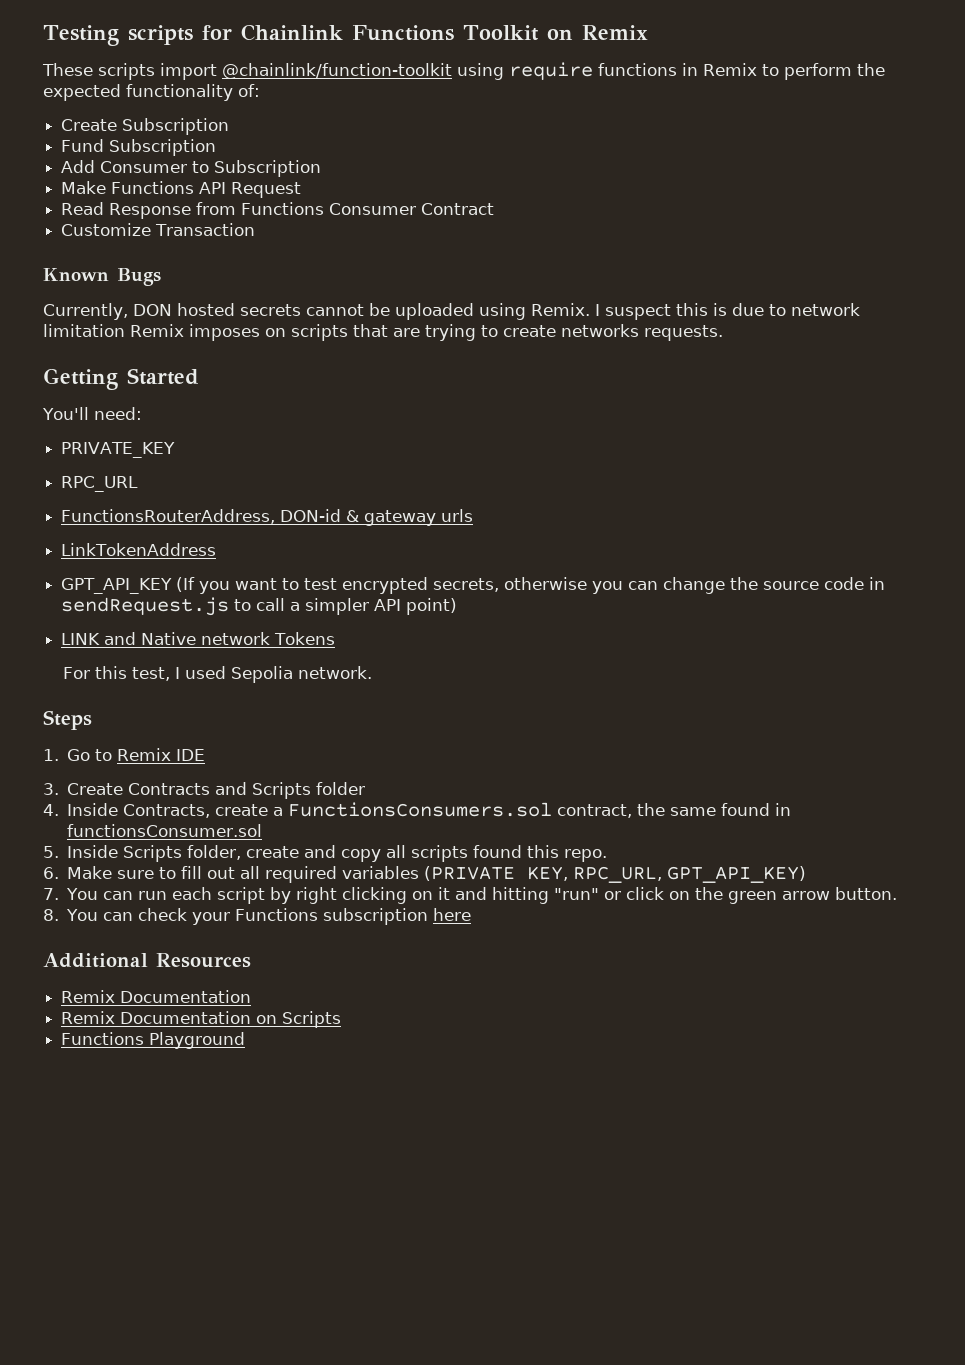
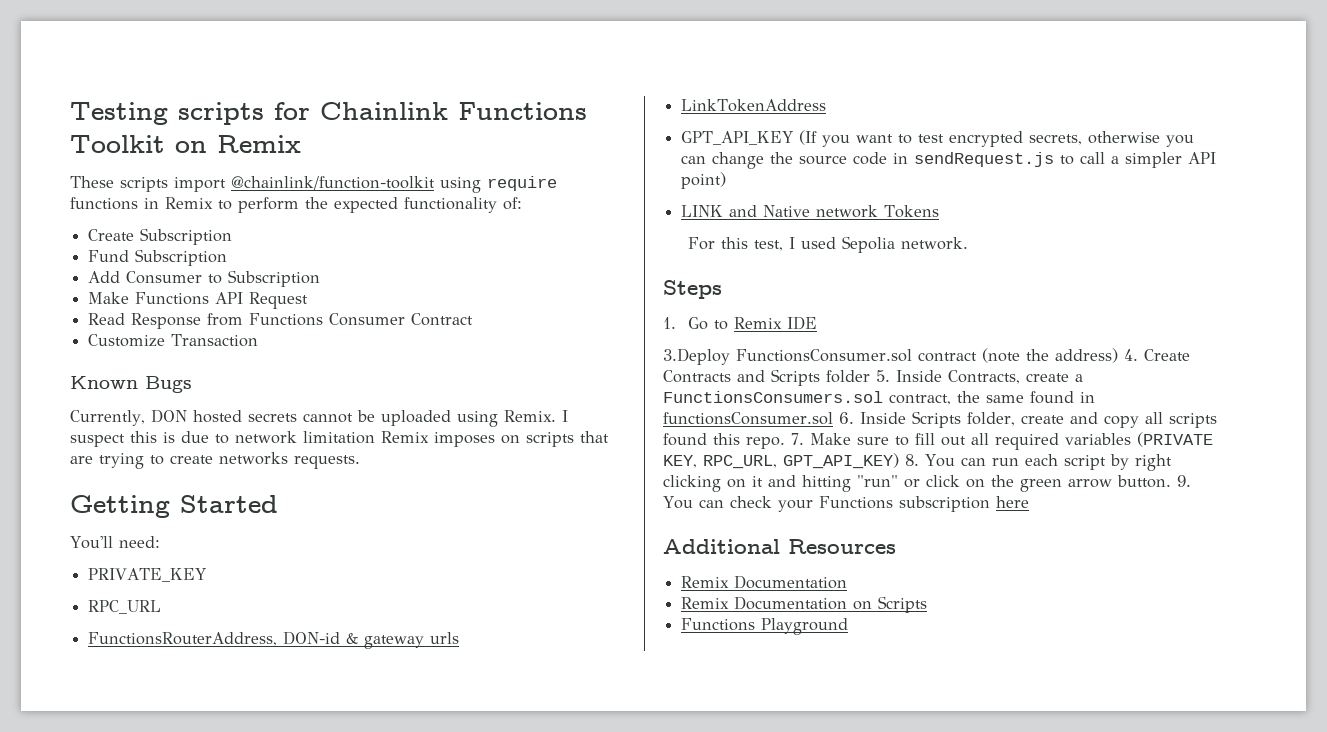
- 3. Create Contracts and Scripts folder
- 4. Inside Contracts, create a FunctionsConsumers.sol contract, the same found in functionsConsumer.sol
- 5. Inside Scripts folder, create and copy all scripts found this repo.
- 6. Make sure to fill out all required variables (PRIVATE KEY, RPC_URL, GPT_API_KEY)
- 7. You can run each script by right clicking on it and hitting "run" or click on the green arrow button.
- 8. You can check your Functions subscription here
+ 3.Deploy FunctionsConsumer.sol contract (note the address) 4. Create Contracts and Scripts folder 5. Inside Contracts, create a FunctionsConsumers.sol contract, the same found in functionsConsumer.sol 6. Inside Scripts folder, create and copy all scripts found this repo. 7. Make sure to fill out all required variables (PRIVATE KEY, RPC_URL, GPT_API_KEY) 8. You can run each script by right clicking on it and hitting "run" or click on the green arrow button. 9. You can check your Functions subscription here

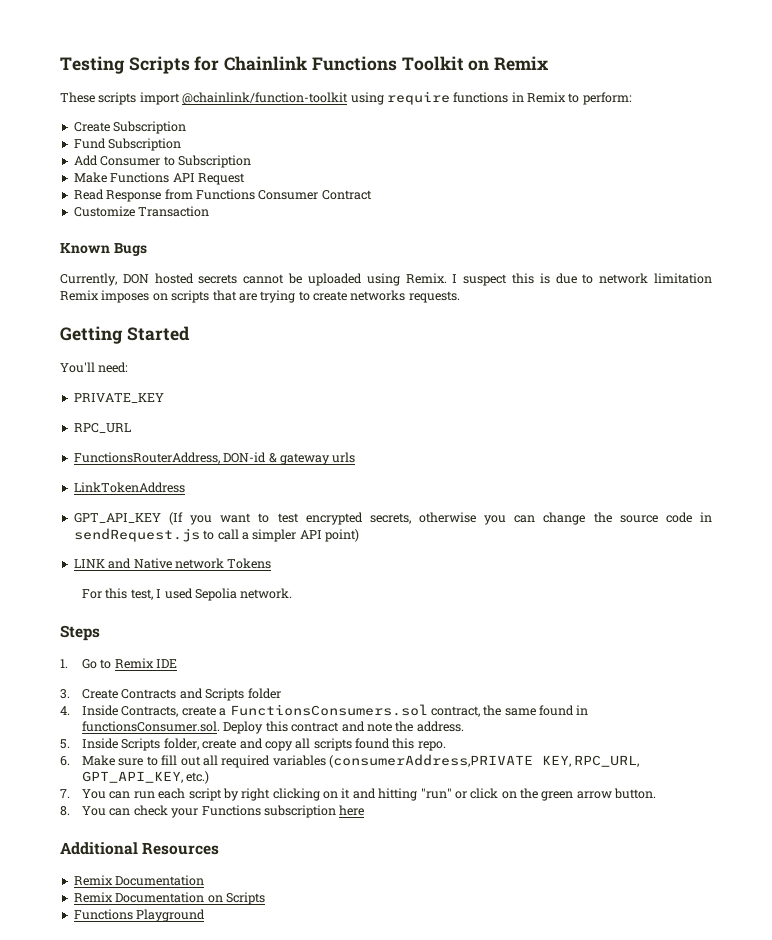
- Testing scripts for Chainlink Functions Toolkit on Remix
+ Testing Scripts for Chainlink Functions Toolkit on Remix
- These scripts import @chainlink/function-toolkit using require functions in Remix to perform the expected functionality of:
+ These scripts import @chainlink/function-toolkit using require functions in Remix to perform:
- 3.Deploy FunctionsConsumer.sol contract (note the address) 4. Create Contracts and Scripts folder 5. Inside Contracts, create a FunctionsConsumers.sol contract, the same found in functionsConsumer.sol 6. Inside Scripts folder, create and copy all scripts found this repo. 7. Make sure to fill out all required variables (PRIVATE KEY, RPC_URL, GPT_API_KEY) 8. You can run each script by right clicking on it and hitting "run" or click on the green arrow button. 9. You can check your Functions subscription here
+ 3. Create Contracts and Scripts folder
+ 4. Inside Contracts, create a FunctionsConsumers.sol contract, the same found in functionsConsumer.sol. Deploy this contract and note the address.
+ 5. Inside Scripts folder, create and copy all scripts found this repo.
+ 6. Make sure to fill out all required variables (consumerAddress,PRIVATE KEY, RPC_URL, GPT_API_KEY, etc.)
+ 7. You can run each script by right clicking on it and hitting "run" or click on the green arrow button.
+ 8. You can check your Functions subscription here

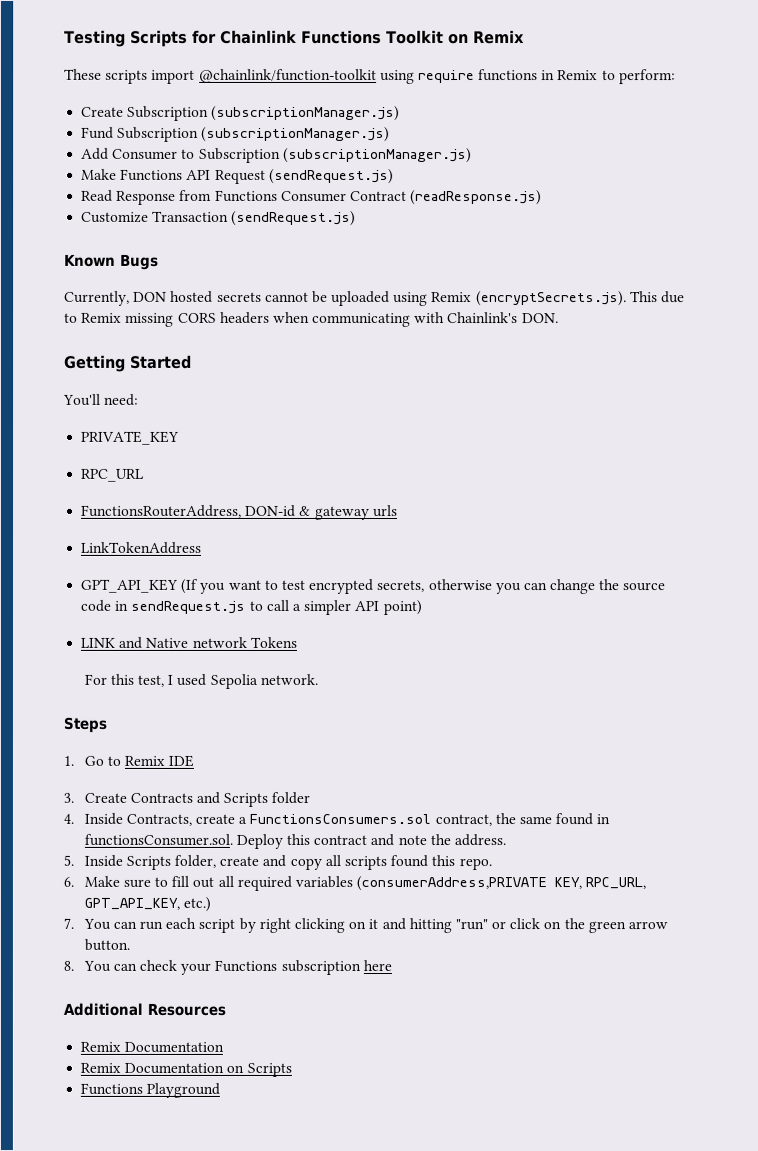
- Create Subscription
+ Create Subscription (subscriptionManager.js)
- Fund Subscription
+ Fund Subscription (subscriptionManager.js)
- Add Consumer to Subscription
+ Add Consumer to Subscription (subscriptionManager.js)
- Make Functions API Request
+ Make Functions API Request (sendRequest.js)
- Read Response from Functions Consumer Contract
+ Read Response from Functions Consumer Contract (readResponse.js)
- Customize Transaction
+ Customize Transaction (sendRequest.js)
- Currently, DON hosted secrets cannot be uploaded using Remix. I suspect this is due to network limitation Remix imposes on scripts that are trying to create networks requests.
+ Currently, DON hosted secrets cannot be uploaded using Remix (encryptSecrets.js). This due to Remix missing CORS headers when communicating with Chainlink's DON.

